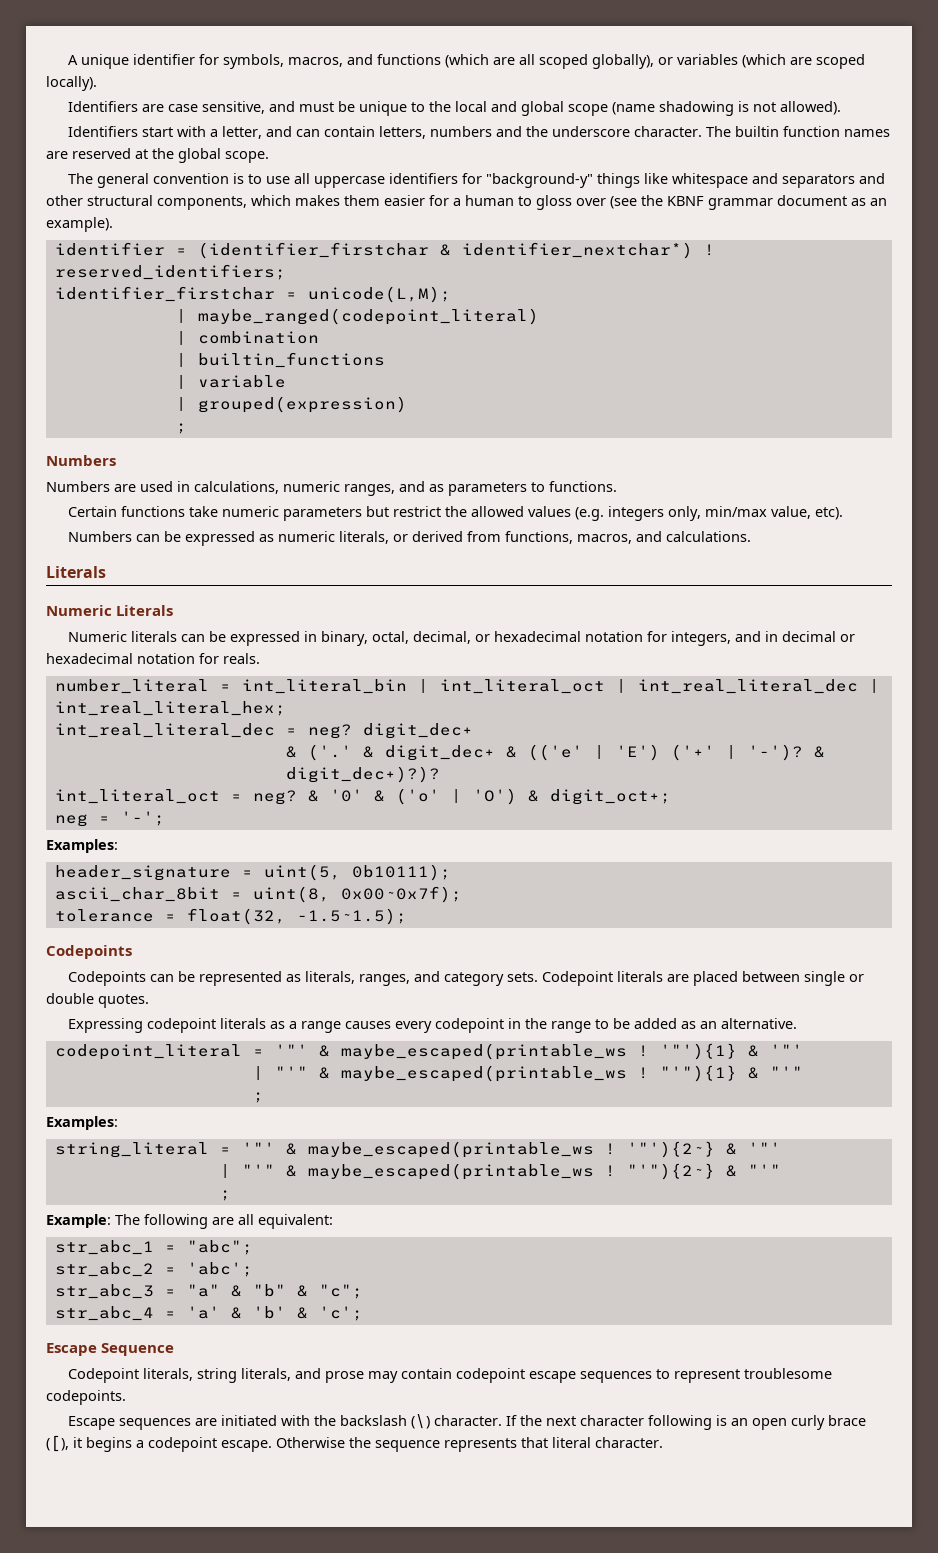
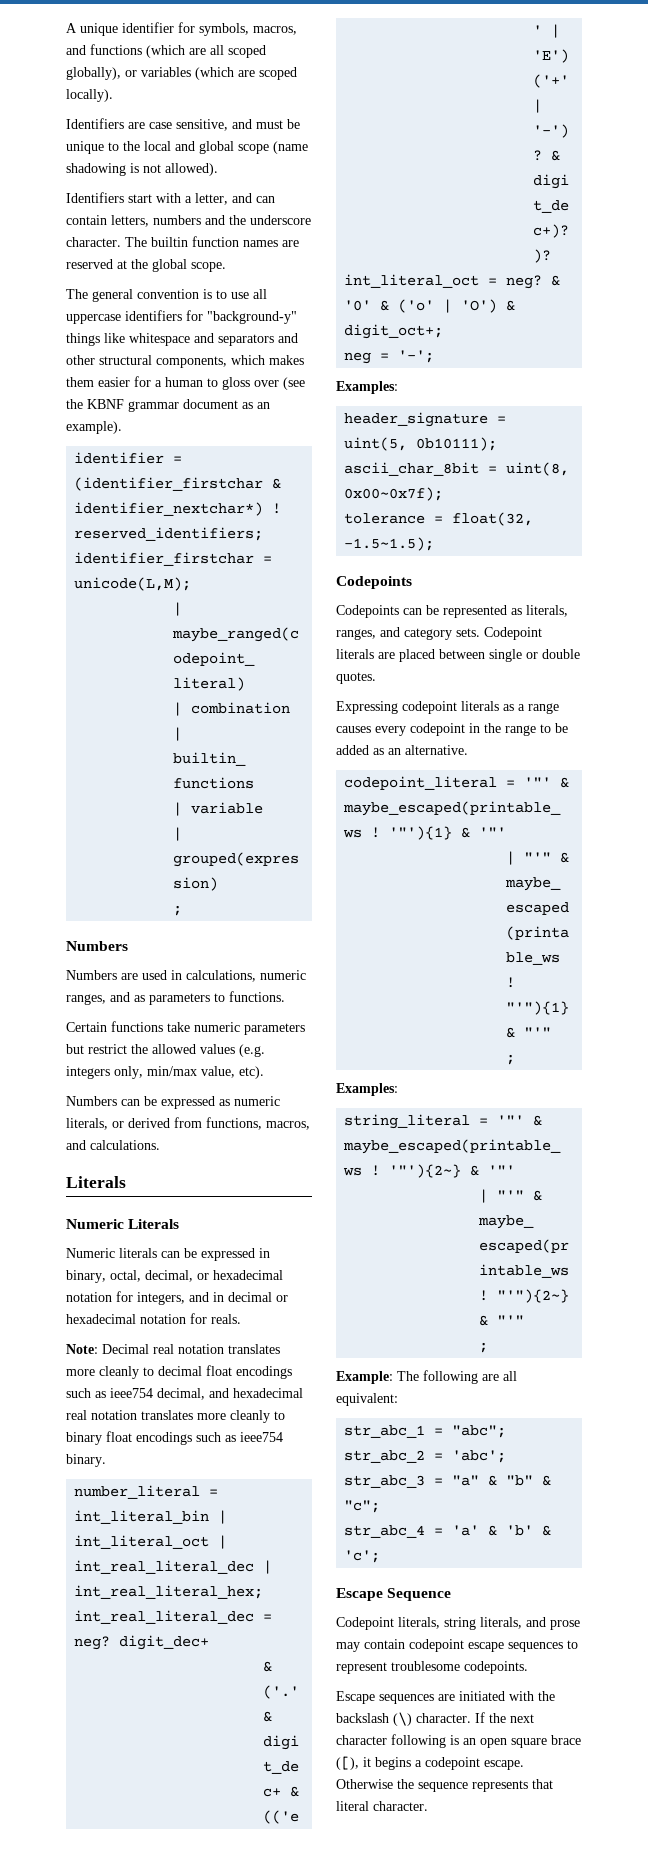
+ Note: Decimal real notation translates more cleanly to decimal float encodings such as ieee754 decimal, and hexadecimal real notation translates more cleanly to binary float encodings such as ieee754 binary.
- If the next character following is an open curly brace ([), it begins a codepoint escape.
+ If the next character following is an open square brace ([), it begins a codepoint escape.

